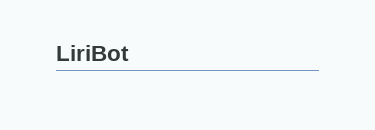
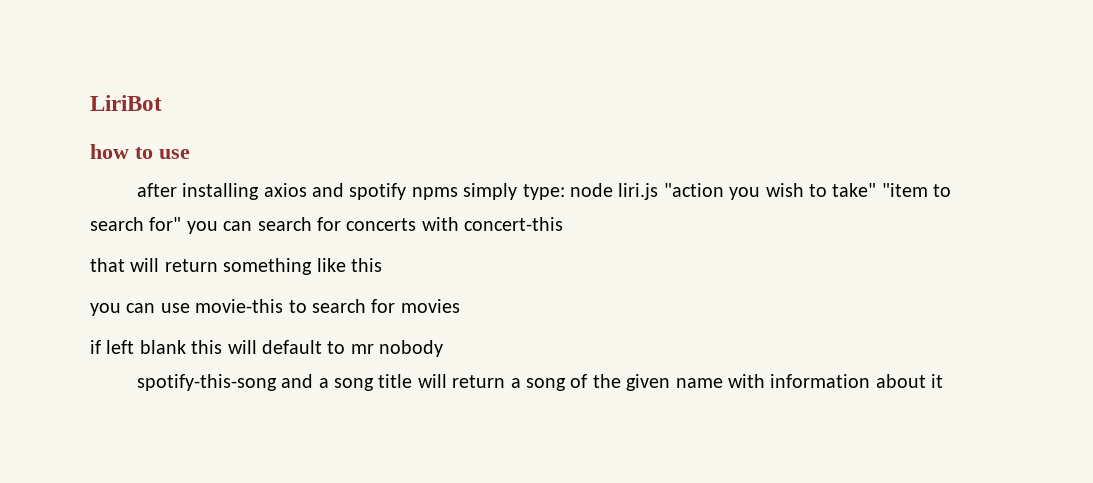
+ how to use
+ after installing axios and spotify npms simply type: node liri.js "action you wish to take" "item to search for" you can search for concerts with concert-this
+ that will return something like this
+ you can use movie-this to search for movies
+ if left blank this will default to mr nobody
+ spotify-this-song and a song title will return a song of the given name with information about it

